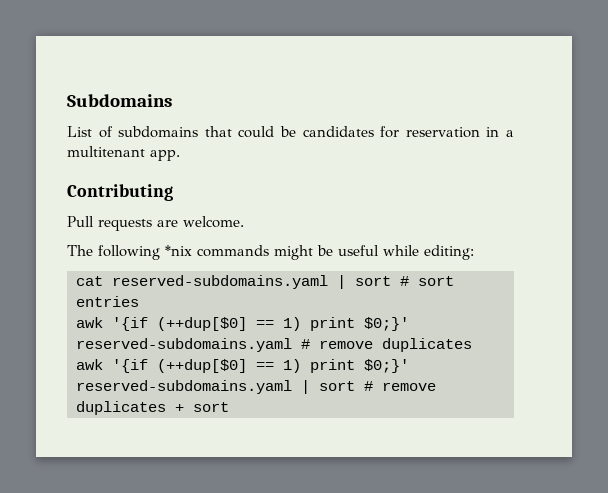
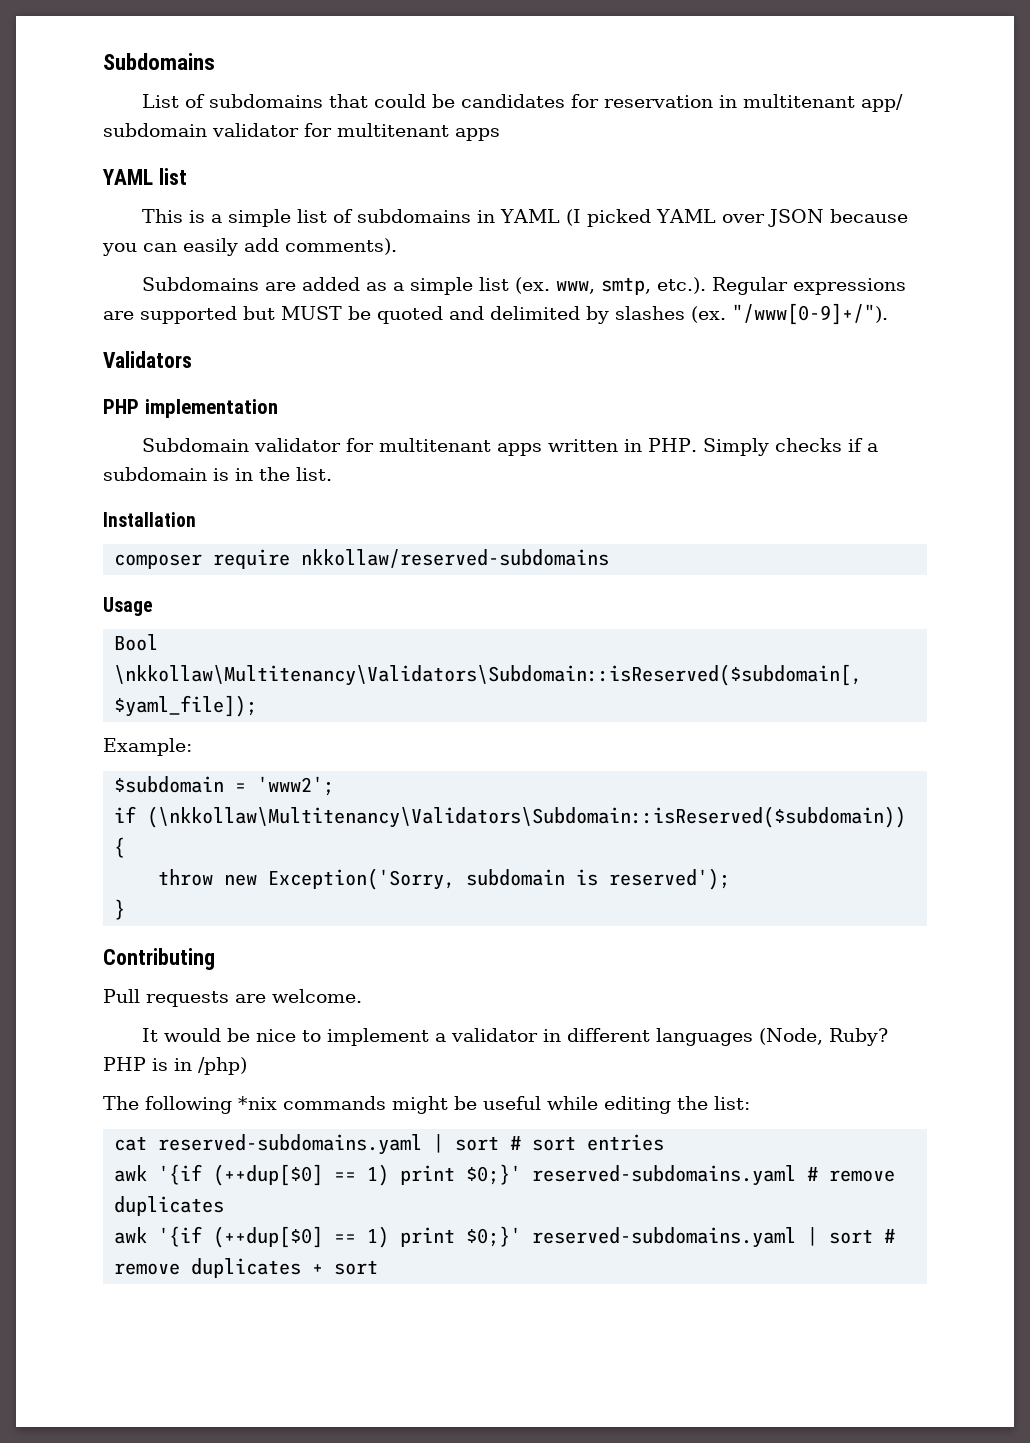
- List of subdomains that could be candidates for reservation in a multitenant app.
+ List of subdomains that could be candidates for reservation in multitenant app/ subdomain validator for multitenant apps
+ YAML list
+ This is a simple list of subdomains in YAML (I picked YAML over JSON because you can easily add comments).
+ Subdomains are added as a simple list (ex. www, smtp, etc.). Regular expressions are supported but MUST be quoted and delimited by slashes (ex. "/www[0-9]+/").
+ Validators
+ PHP implementation
+ Subdomain validator for multitenant apps written in PHP. Simply checks if a subdomain is in the list.
+ Installation
+ composer require nkkollaw/reserved-subdomains
+ Usage
+ Bool \nkkollaw\Multitenancy\Validators\Subdomain::isReserved($subdomain[, $yaml_file]);
+ Example:
+ $subdomain = 'www2';
+ if (\nkkollaw\Multitenancy\Validators\Subdomain::isReserved($subdomain)) {
+ throw new Exception('Sorry, subdomain is reserved');
+ }
+ It would be nice to implement a validator in different languages (Node, Ruby? PHP is in /php)
- The following *nix commands might be useful while editing:
+ The following *nix commands might be useful while editing the list:

